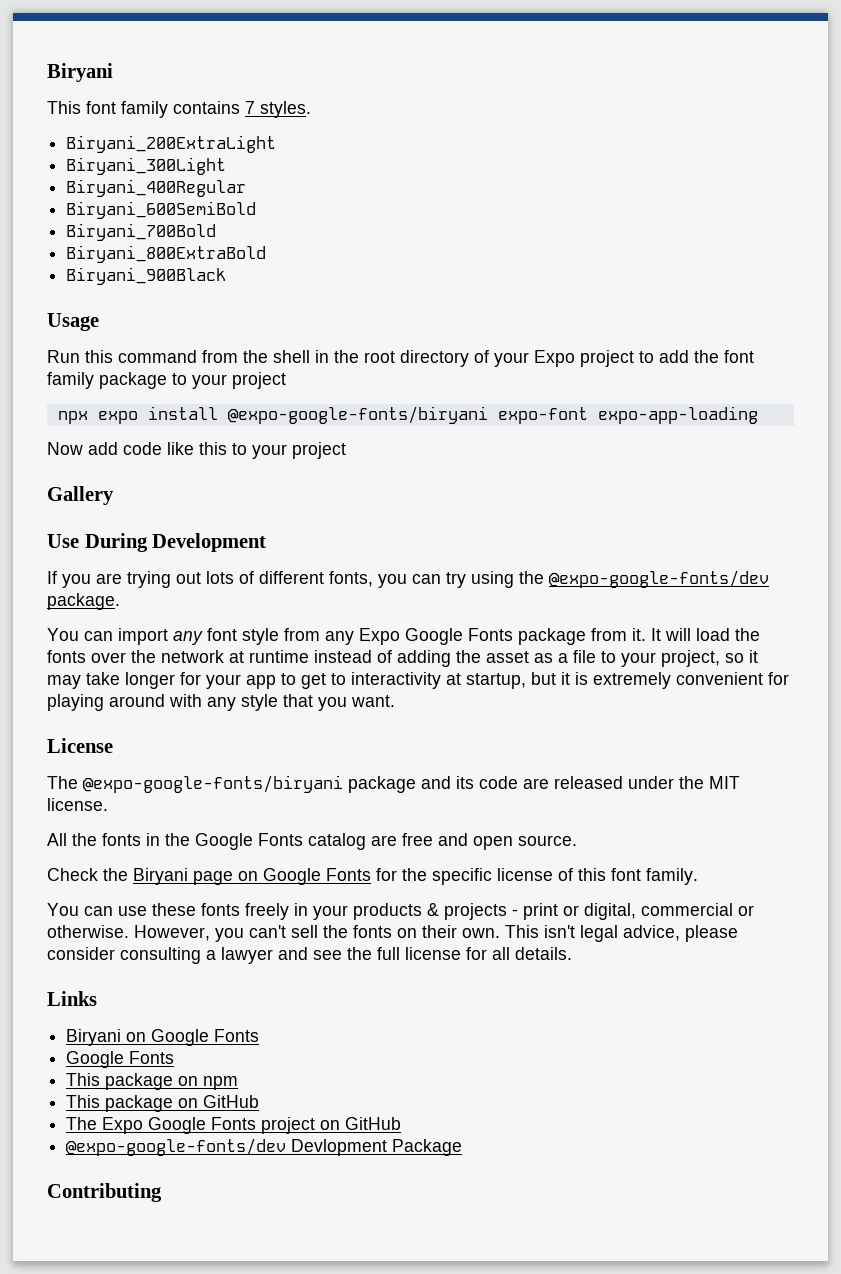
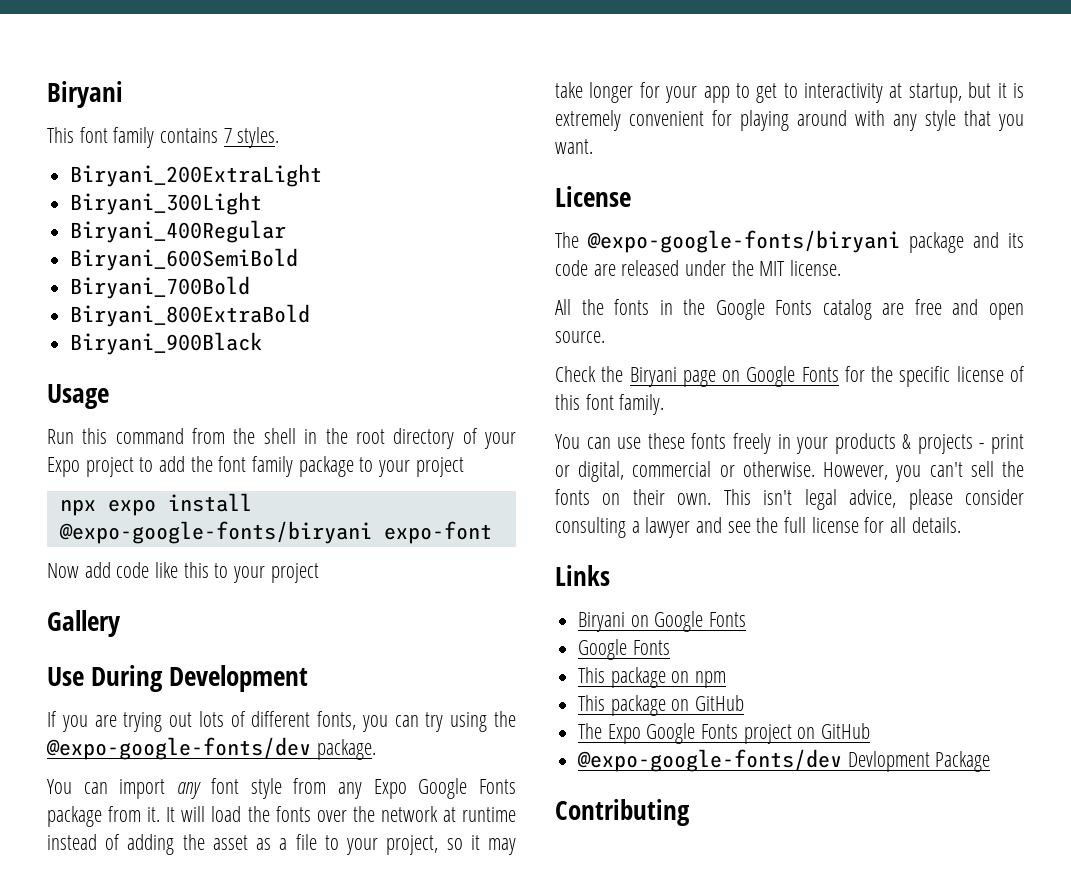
- npx expo install @expo-google-fonts/biryani expo-font expo-app-loading
+ npx expo install @expo-google-fonts/biryani expo-font

